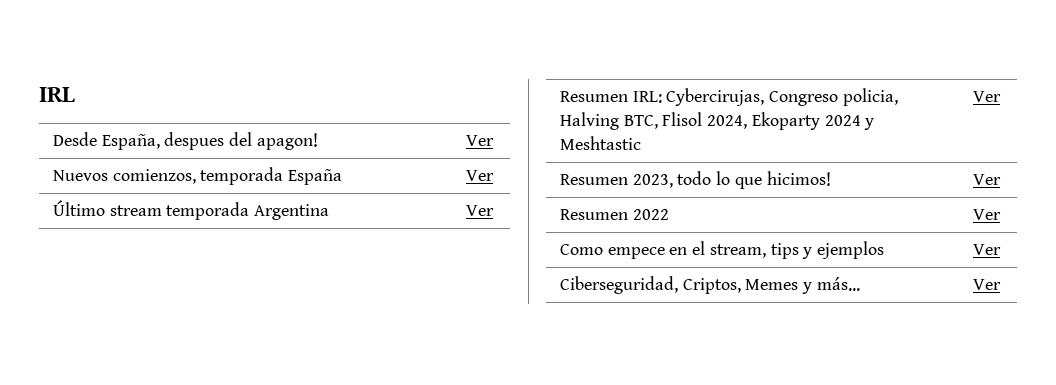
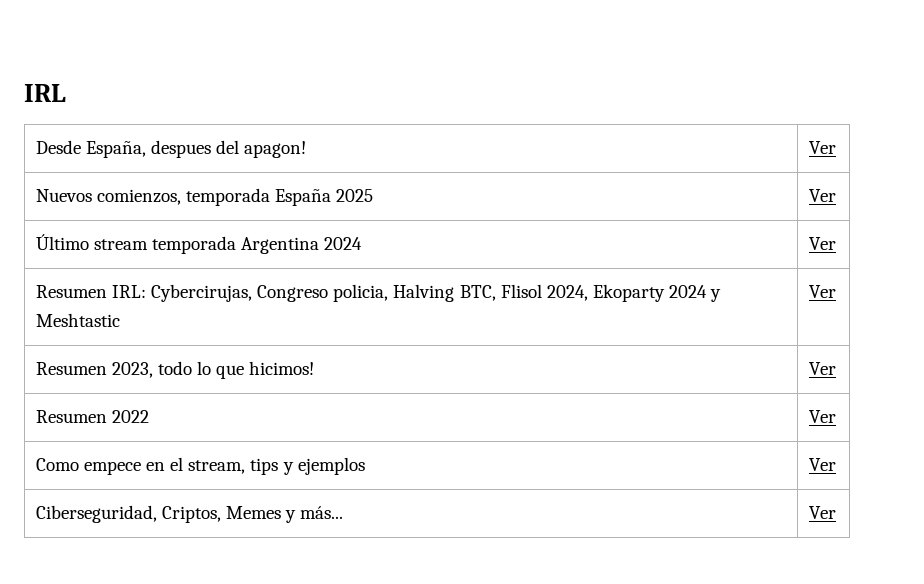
- Nuevos comienzos, temporada España | Ver
+ Nuevos comienzos, temporada España 2025 | Ver
- Último stream temporada Argentina | Ver
+ Último stream temporada Argentina 2024 | Ver

